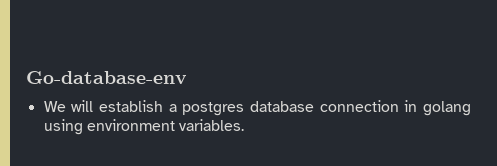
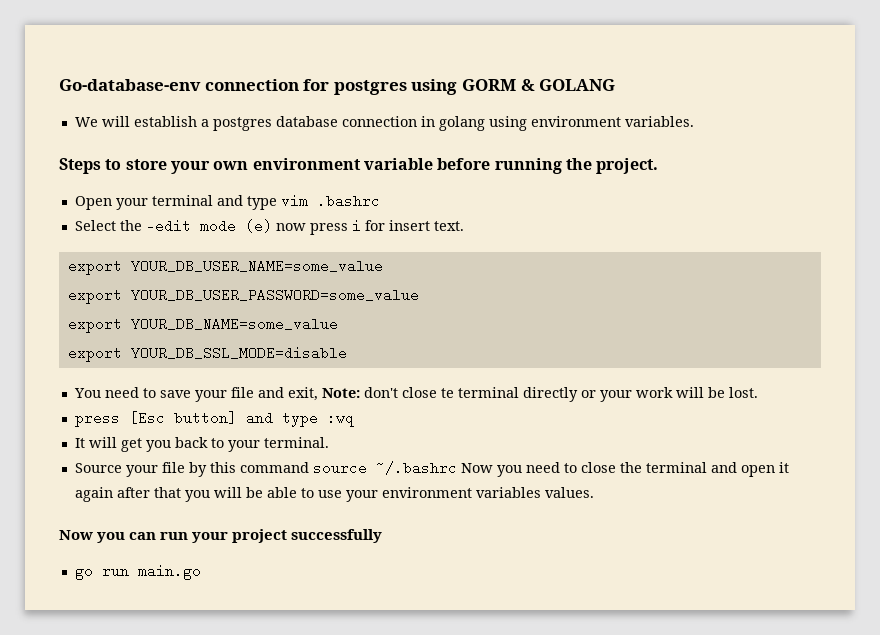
- Go-database-env
+ Go-database-env connection for postgres using GORM & GOLANG
+ Steps to store your own environment variable before running the project.
+ Open your terminal and type vim .bashrc
+ Select the -edit mode (e) now press i for insert text.
+ export YOUR_DB_USER_NAME=some_value
+ export YOUR_DB_USER_PASSWORD=some_value
+ export YOUR_DB_NAME=some_value
+ export YOUR_DB_SSL_MODE=disable
+ You need to save your file and exit, Note: don't close te terminal directly or your work will be lost.
+ press [Esc button] and type :wq
+ It will get you back to your terminal.
+ Source your file by this command source ~/.bashrc Now you need to close the terminal and open it again after that you will be able to use your environment variables values.
+ Now you can run your project successfully
+ go run main.go

